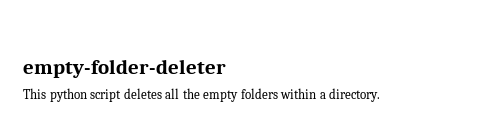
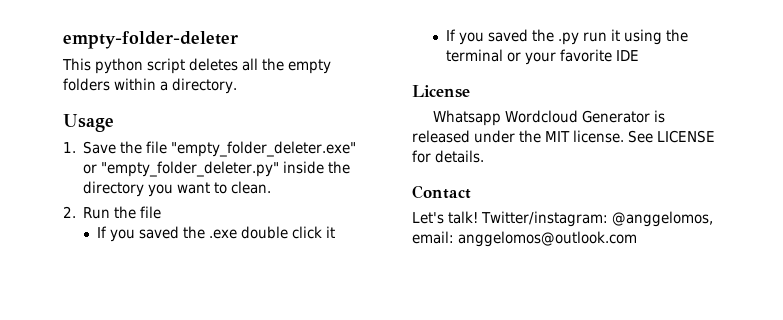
+ Usage
+ 1. Save the file "empty_folder_deleter.exe" or "empty_folder_deleter.py" inside the directory you want to clean.
+ 2. Run the file
+ If you saved the .exe double click it
+ If you saved the .py run it using the terminal or your favorite IDE
+ License
+ Whatsapp Wordcloud Generator is released under the MIT license. See LICENSE for details.
+ Contact
+ Let's talk! Twitter/instagram: @anggelomos, email: anggelomos@outlook.com

